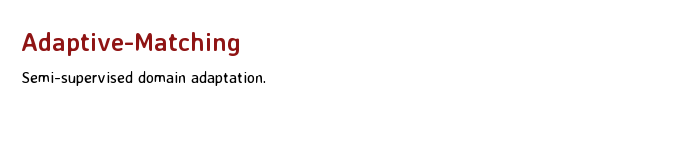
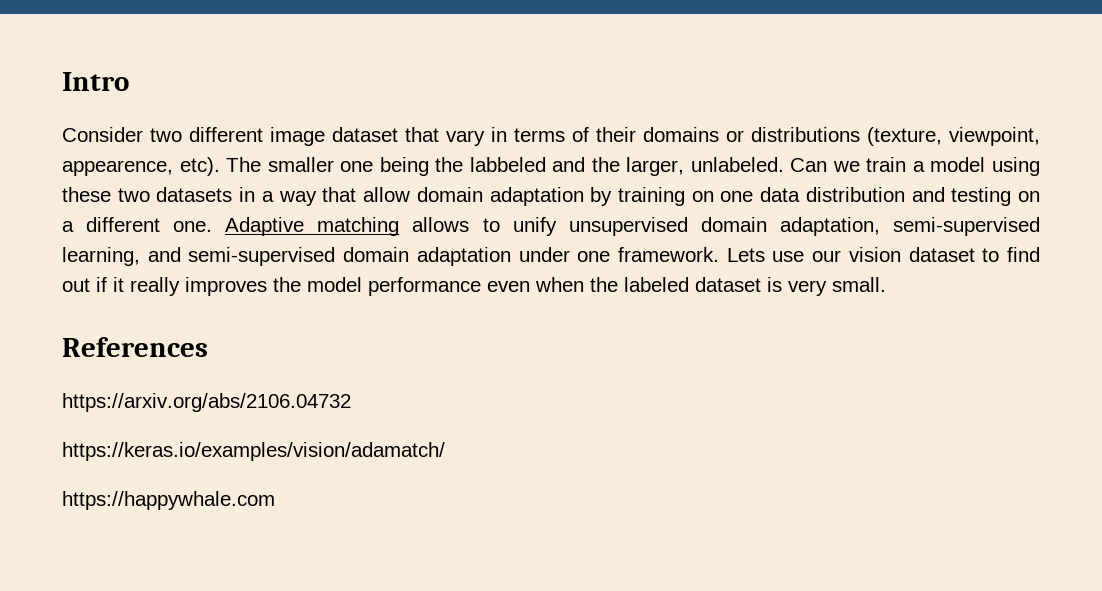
- Adaptive-Matching
- Semi-supervised domain adaptation.
+ Intro
+ Consider two different image dataset that vary in terms of their domains or distributions (texture, viewpoint, appearence, etc). The smaller one being the labbeled and the larger, unlabeled. Can we train a model using these two datasets in a way that allow domain adaptation by training on one data distribution and testing on a different one. Adaptive matching allows to unify unsupervised domain adaptation, semi-supervised learning, and semi-supervised domain adaptation under one framework. Lets use our vision dataset to find out if it really improves the model performance even when the labeled dataset is very small.
+ References
+ https://arxiv.org/abs/2106.04732
+ https://keras.io/examples/vision/adamatch/
+ https://happywhale.com

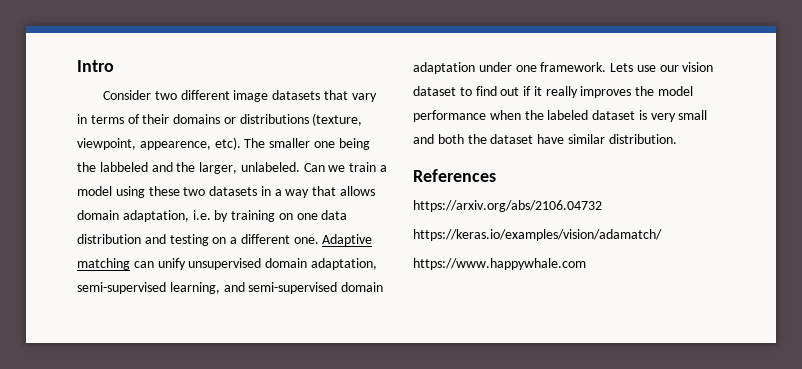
- Consider two different image dataset that vary in terms of their domains or distributions (texture, viewpoint, appearence, etc).
+ Consider two different image datasets that vary in terms of their domains or distributions (texture, viewpoint, appearence, etc).
- Can we train a model using these two datasets in a way that allow domain adaptation by training on one data distribution and testing on a different one.
+ Can we train a model using these two datasets in a way that allows domain adaptation, i.e. by training on one data distribution and testing on a different one.
- Adaptive matching allows to unify unsupervised domain adaptation, semi-supervised learning, and semi-supervised domain adaptation under one framework.
+ Adaptive matching can unify unsupervised domain adaptation, semi-supervised learning, and semi-supervised domain adaptation under one framework.
- Lets use our vision dataset to find out if it really improves the model performance even when the labeled dataset is very small.
+ Lets use our vision dataset to find out if it really improves the model performance when the labeled dataset is very small and both the dataset have similar distribution.
- https://happywhale.com
+ https://www.happywhale.com

